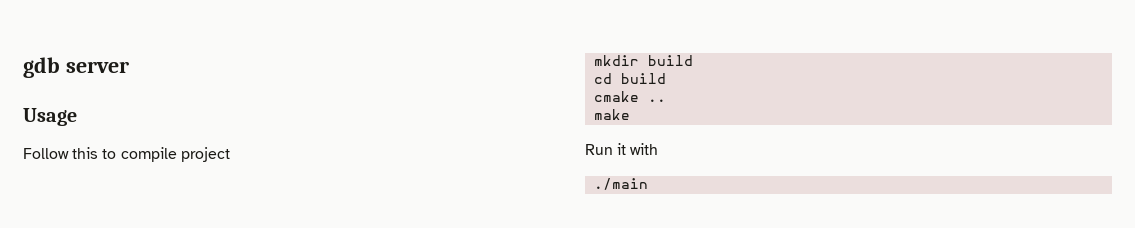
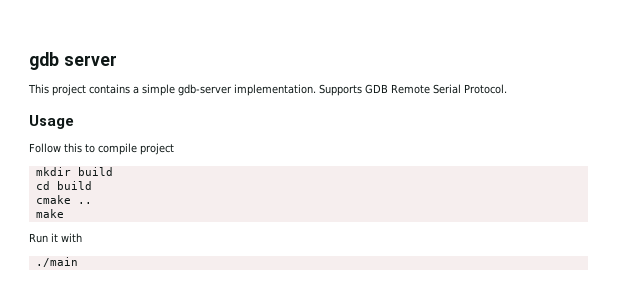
+ This project contains a simple gdb-server implementation. Supports GDB Remote Serial Protocol.

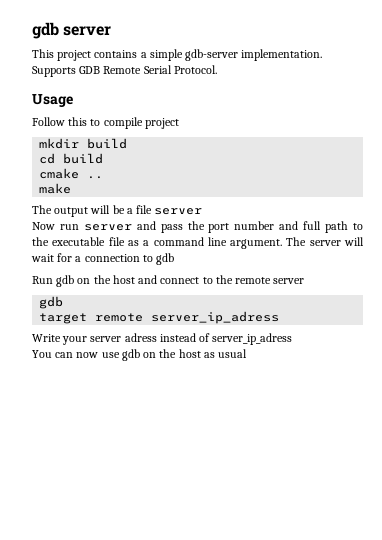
- Run it with
- ./main
+ The output will be a file server
+ Now run server and pass the port number and full path to the executable file as a command line argument. The server will wait for a connection to gdb
+ Run gdb on the host and connect to the remote server
+ gdb
+ target remote server_ip_adress
+ Write your server adress instead of server_ip_adress
+ You can now use gdb on the host as usual

